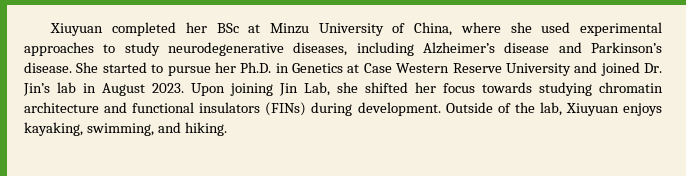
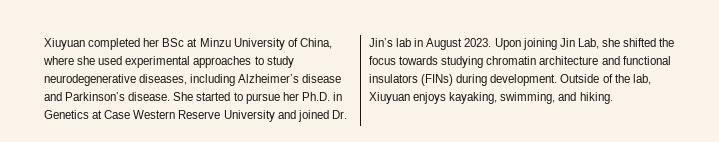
- Upon joining Jin Lab, she shifted her focus towards studying chromatin architecture and functional insulators (FINs) during development.
+ Upon joining Jin Lab, she shifted the focus towards studying chromatin architecture and functional insulators (FINs) during development.

